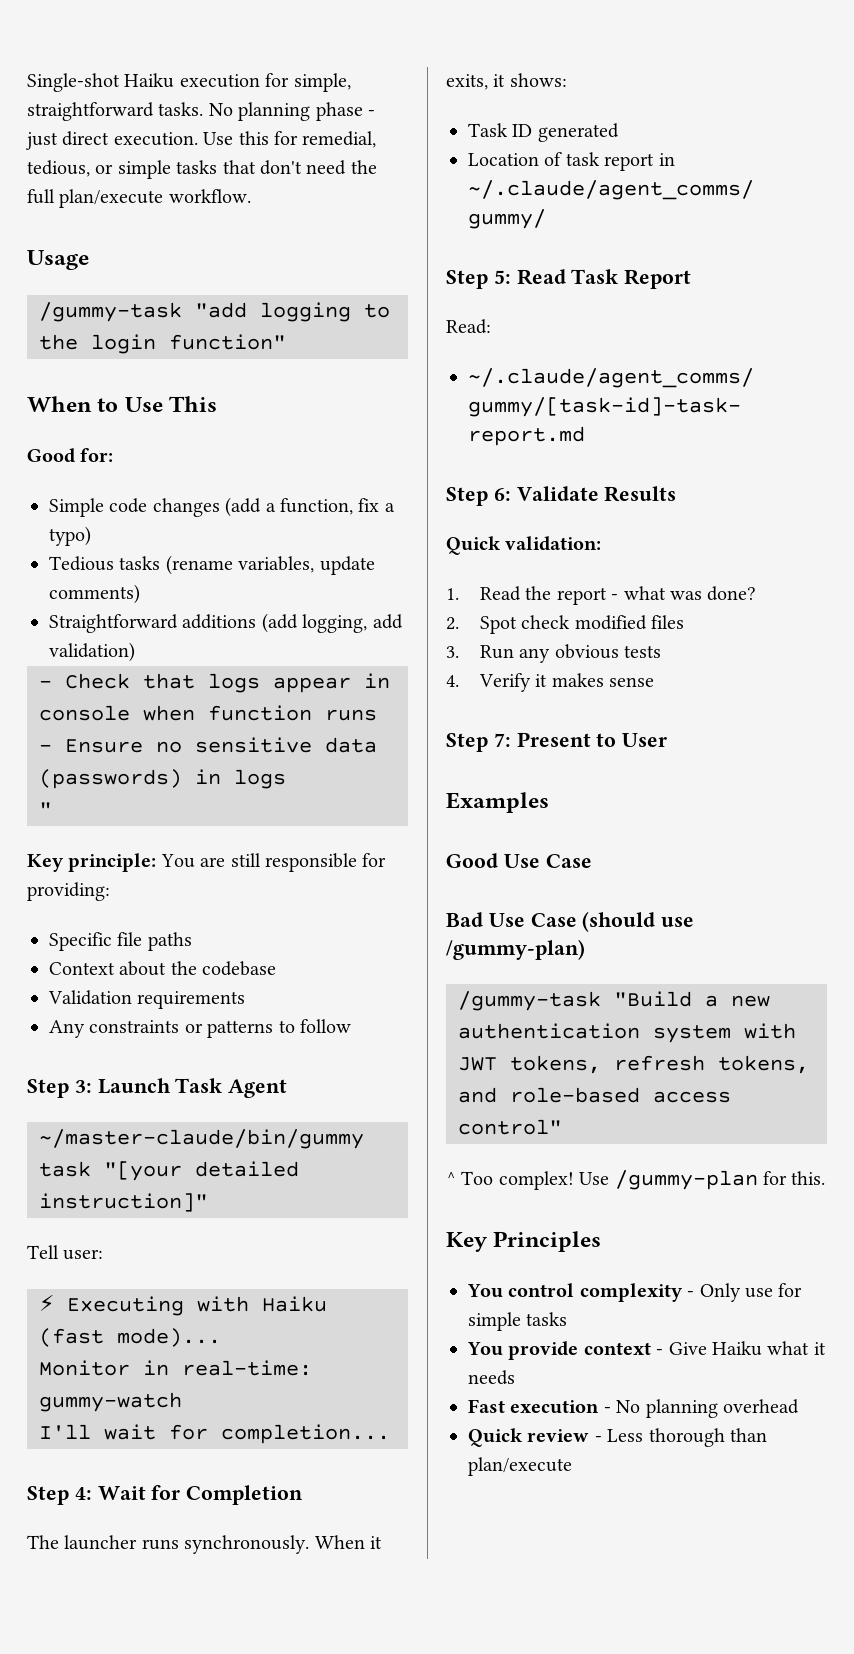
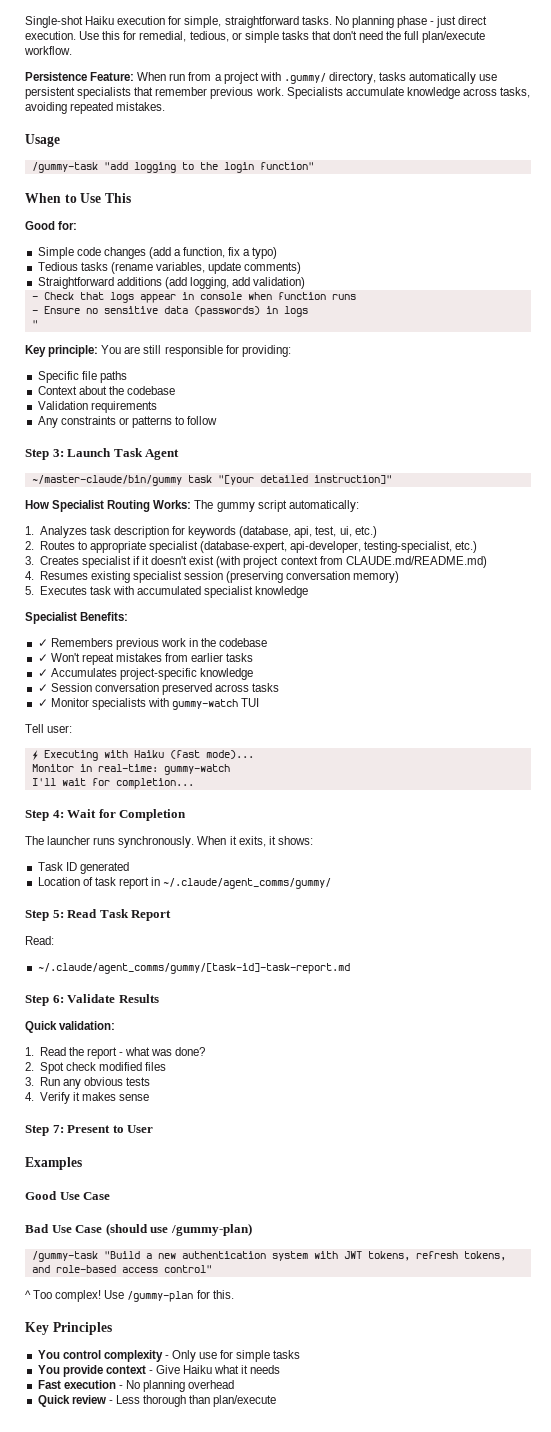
+ Persistence Feature: When run from a project with .gummy/ directory, tasks automatically use persistent specialists that remember previous work. Specialists accumulate knowledge across tasks, avoiding repeated mistakes.
+ How Specialist Routing Works: The gummy script automatically:
+ 1. Analyzes task description for keywords (database, api, test, ui, etc.)
+ 2. Routes to appropriate specialist (database-expert, api-developer, testing-specialist, etc.)
+ 3. Creates specialist if it doesn't exist (with project context from CLAUDE.md/README.md)
+ 4. Resumes existing specialist session (preserving conversation memory)
+ 5. Executes task with accumulated specialist knowledge
+ Specialist Benefits:
+ ✓ Remembers previous work in the codebase
+ ✓ Won't repeat mistakes from earlier tasks
+ ✓ Accumulates project-specific knowledge
+ ✓ Session conversation preserved across tasks
+ ✓ Monitor specialists with gummy-watch TUI

